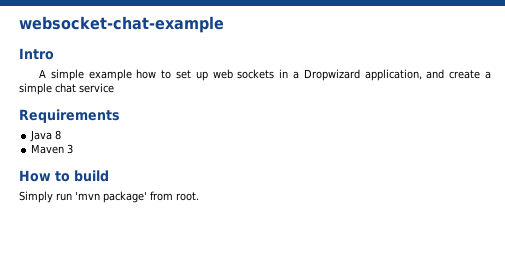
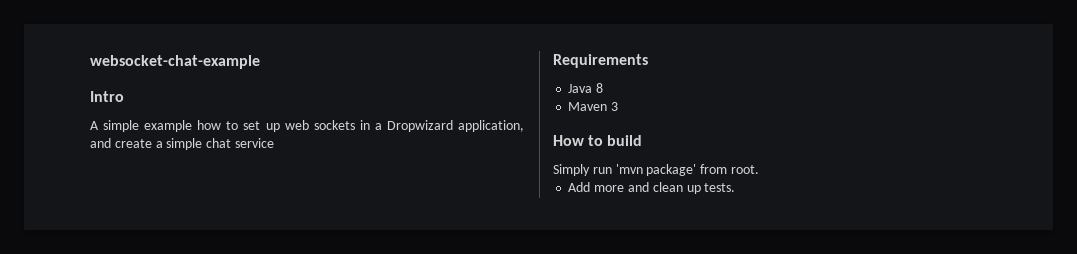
+ Add more and clean up tests.

